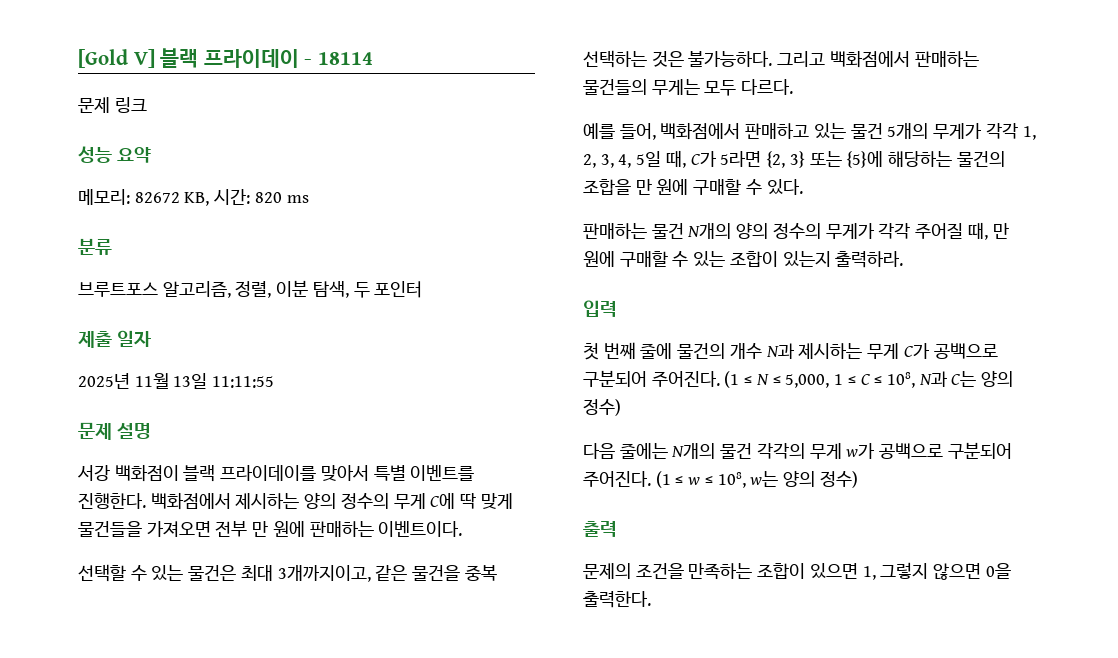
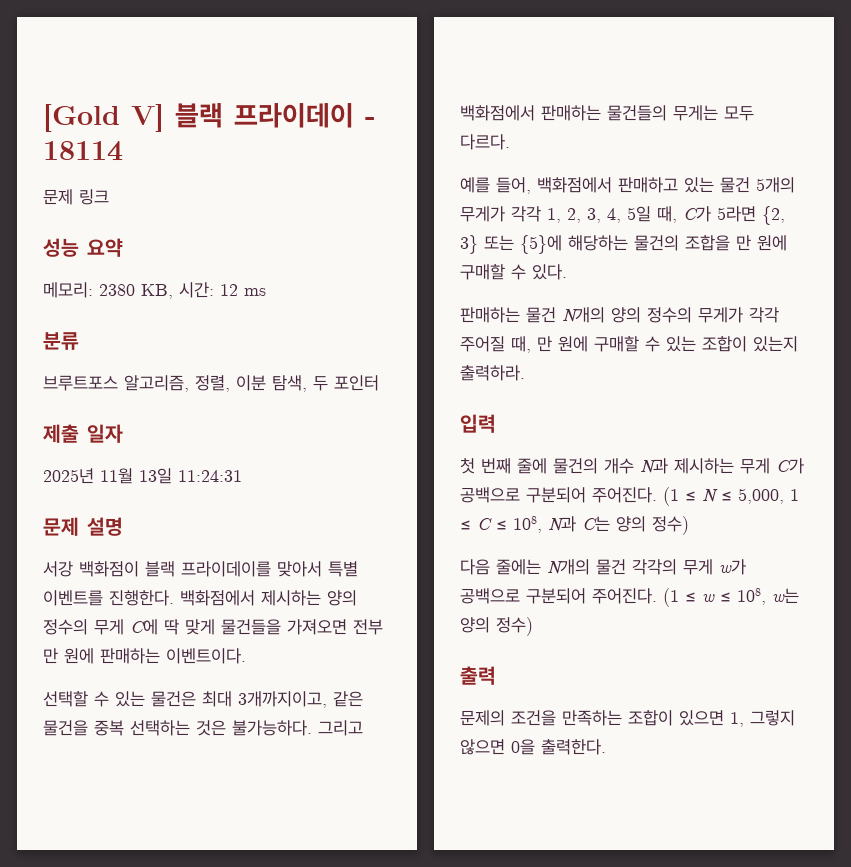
- 메모리: 82672 KB, 시간: 820 ms
+ 메모리: 2380 KB, 시간: 12 ms
- 2025년 11월 13일 11:11:55
+ 2025년 11월 13일 11:24:31

